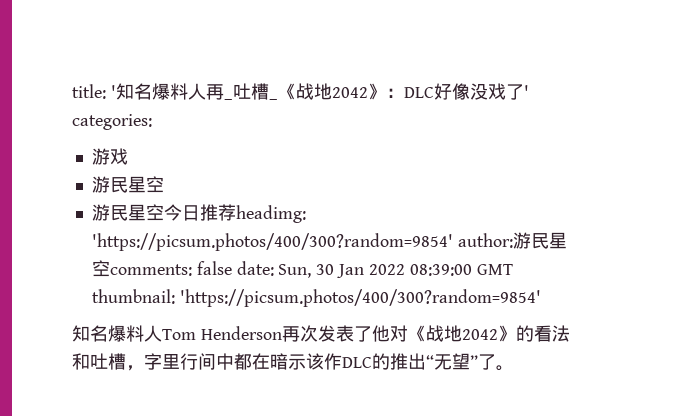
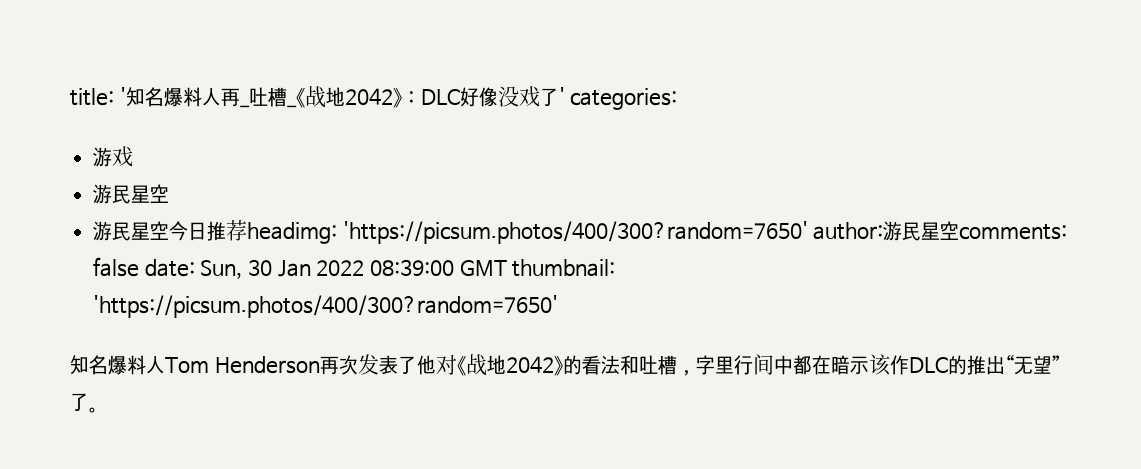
- 游民星空今日推荐headimg: 'https://picsum.photos/400/300?random=9854' author:游民星空comments: false date: Sun, 30 Jan 2022 08:39:00 GMT thumbnail: 'https://picsum.photos/400/300?random=9854'
+ 游民星空今日推荐headimg: 'https://picsum.photos/400/300?random=7650' author:游民星空comments: false date: Sun, 30 Jan 2022 08:39:00 GMT thumbnail: 'https://picsum.photos/400/300?random=7650'

